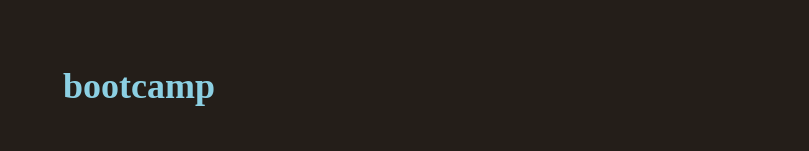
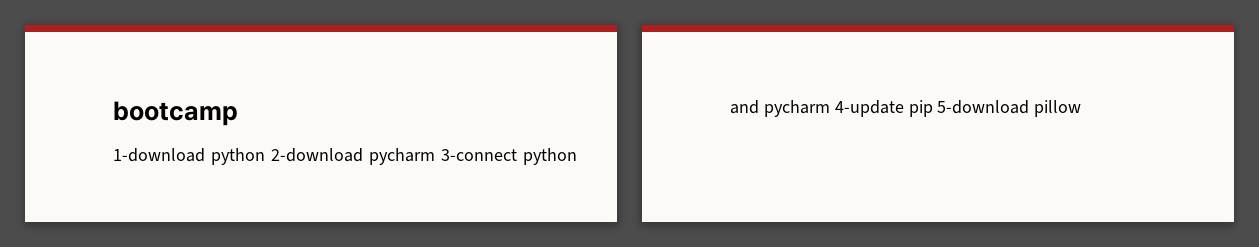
+ 1-download python 2-download pycharm 3-connect python and pycharm 4-update pip 5-download pillow

